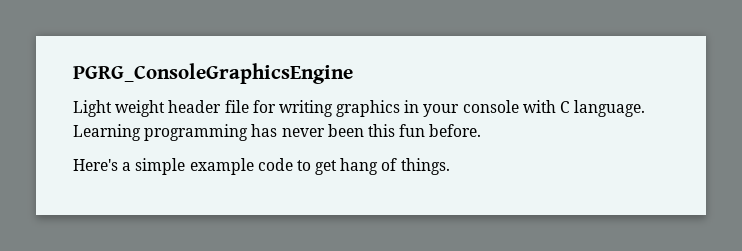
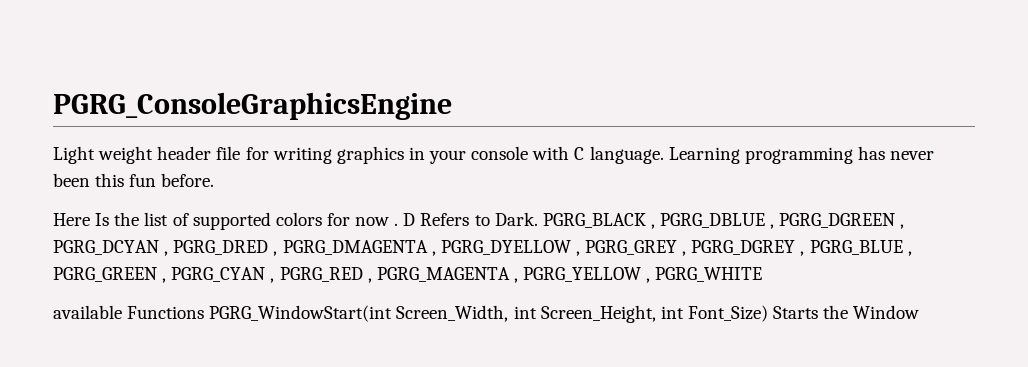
- Here's a simple example code to get hang of things.
+ Here Is the list of supported colors for now . D Refers to Dark. PGRG_BLACK , PGRG_DBLUE , PGRG_DGREEN , PGRG_DCYAN , PGRG_DRED , PGRG_DMAGENTA , PGRG_DYELLOW , PGRG_GREY , PGRG_DGREY , PGRG_BLUE , PGRG_GREEN , PGRG_CYAN , PGRG_RED , PGRG_MAGENTA , PGRG_YELLOW , PGRG_WHITE
+ available Functions PGRG_WindowStart(int Screen_Width, int Screen_Height, int Font_Size) Starts the Window

